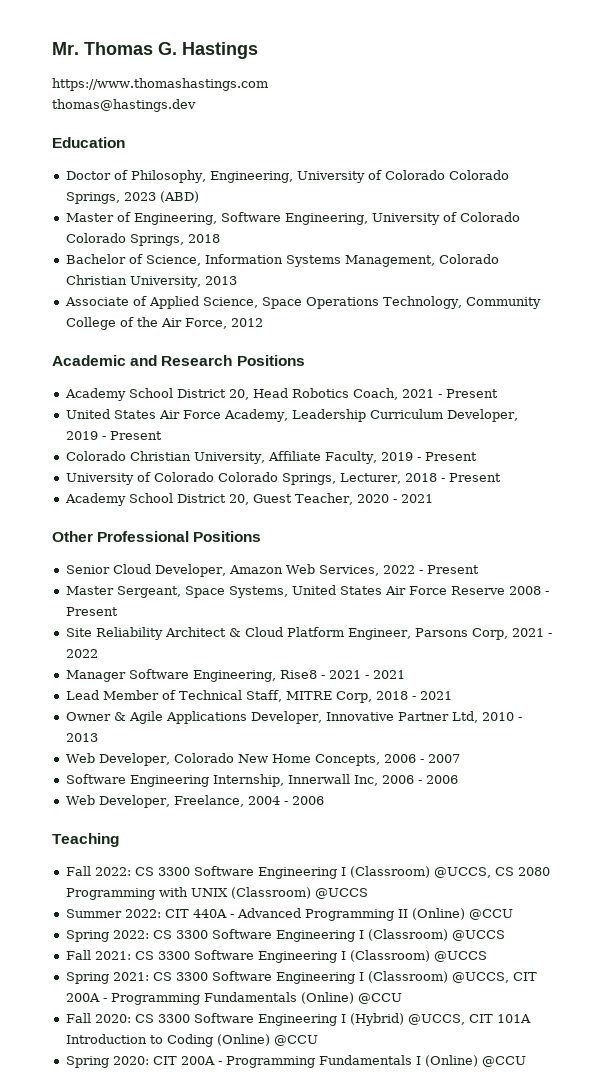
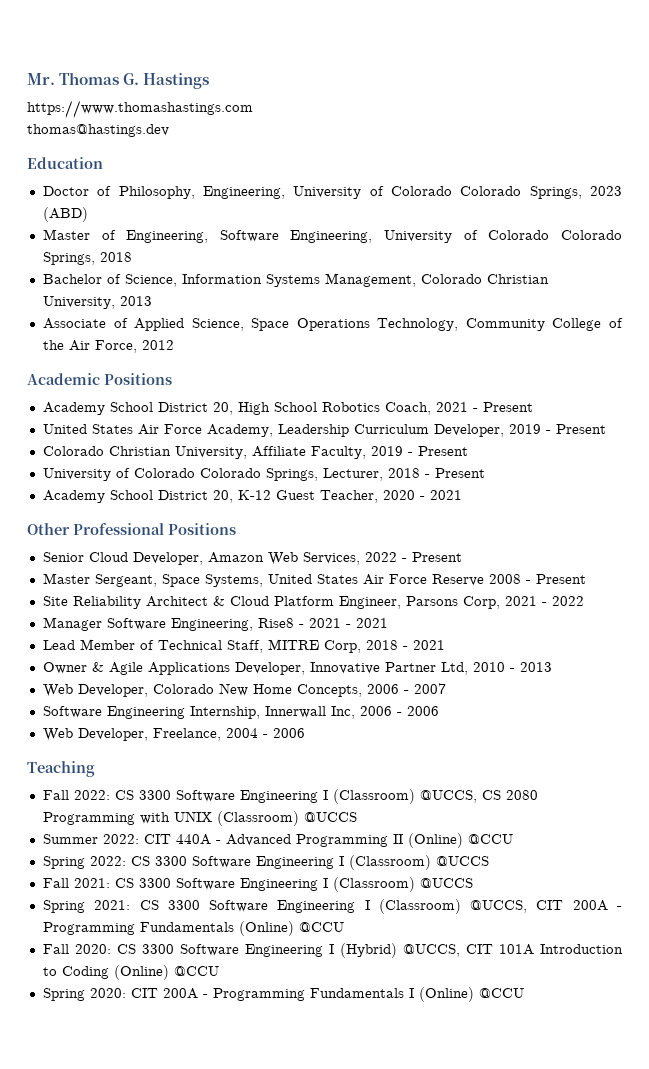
- Academic and Research Positions
+ Academic Positions
- Academy School District 20, Head Robotics Coach, 2021 - Present
+ Academy School District 20, High School Robotics Coach, 2021 - Present
- Academy School District 20, Guest Teacher, 2020 - 2021
+ Academy School District 20, K-12 Guest Teacher, 2020 - 2021

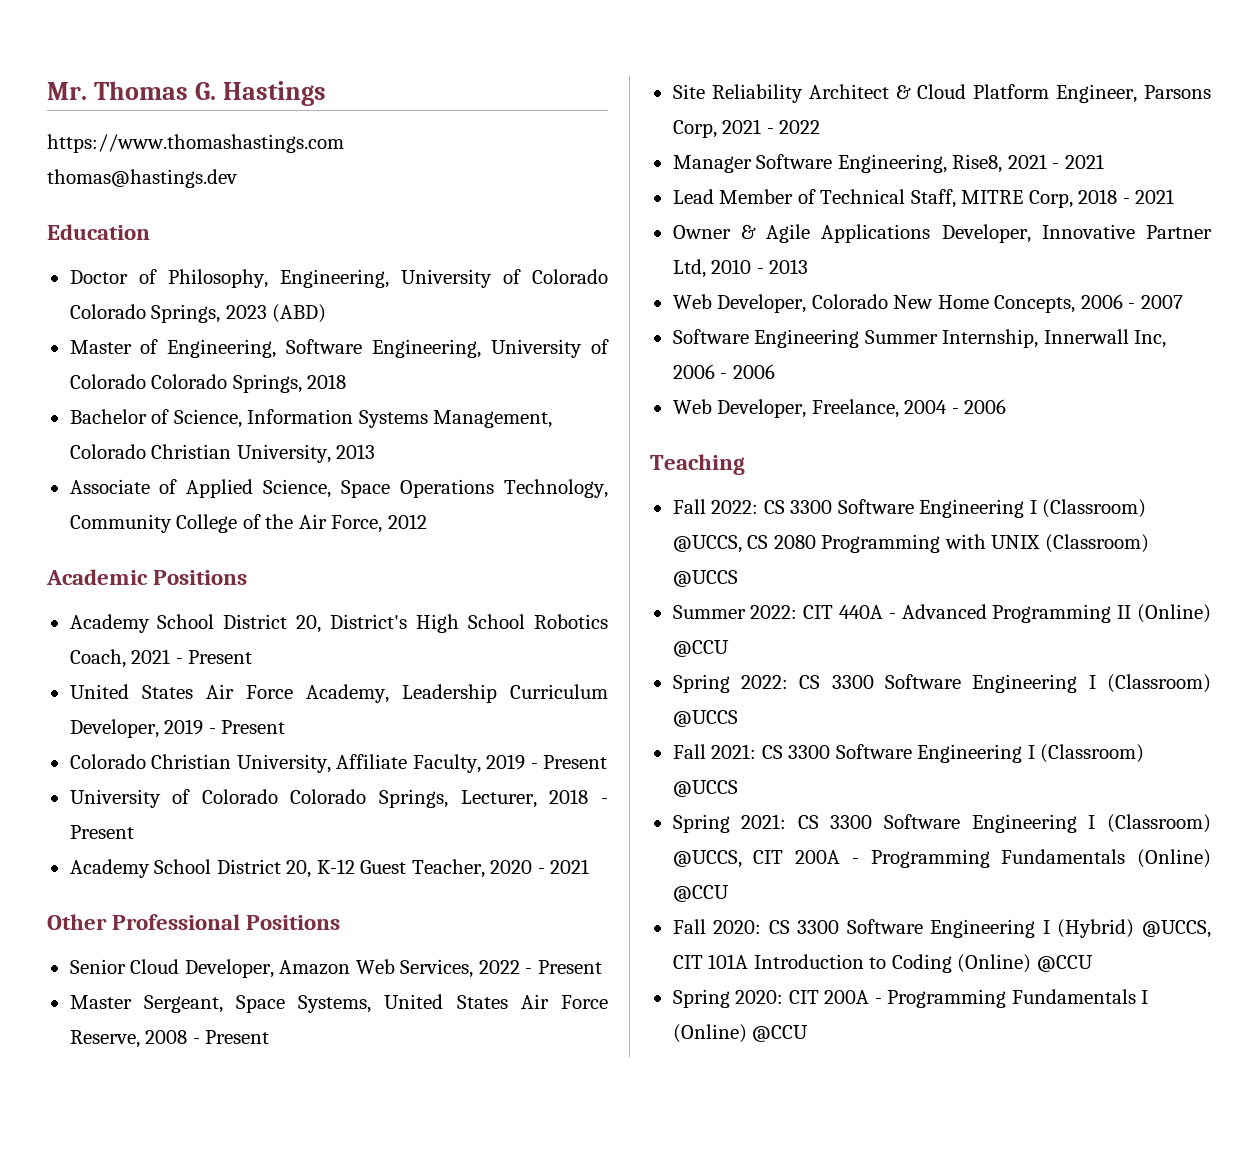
- Academy School District 20, High School Robotics Coach, 2021 - Present
+ Academy School District 20, District's High School Robotics Coach, 2021 - Present
- Master Sergeant, Space Systems, United States Air Force Reserve 2008 - Present
+ Master Sergeant, Space Systems, United States Air Force Reserve, 2008 - Present
- Manager Software Engineering, Rise8 - 2021 - 2021
+ Manager Software Engineering, Rise8, 2021 - 2021
- Software Engineering Internship, Innerwall Inc, 2006 - 2006
+ Software Engineering Summer Internship, Innerwall Inc, 2006 - 2006

